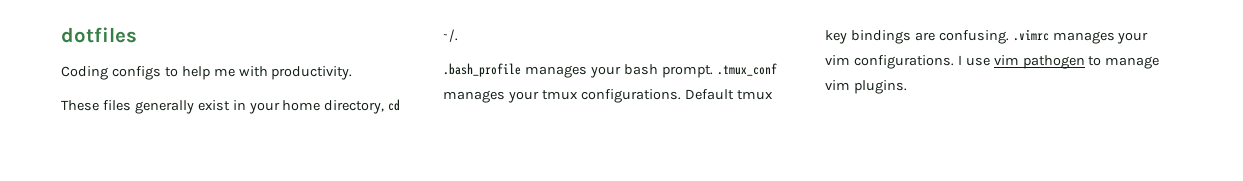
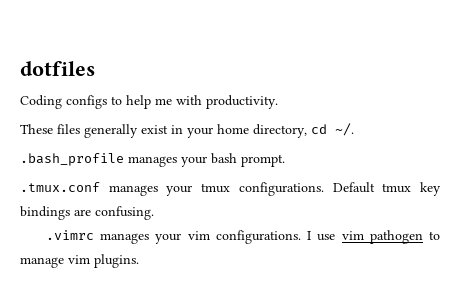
- .bash_profile manages your bash prompt. .tmux_conf manages your tmux configurations.
+ .bash_profile manages your bash prompt.
+ .tmux.conf manages your tmux configurations.
- Default tmux key bindings are confusing. .vimrc manages your vim configurations.
+ Default tmux key bindings are confusing.
+ .vimrc manages your vim configurations.

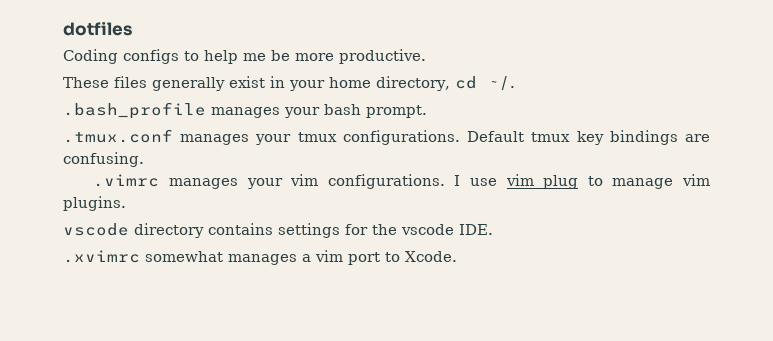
- Coding configs to help me with productivity.
+ Coding configs to help me be more productive.
- I use vim pathogen to manage vim plugins.
+ I use vim plug to manage vim plugins.
+ vscode directory contains settings for the vscode IDE.
+ .xvimrc somewhat manages a vim port to Xcode.

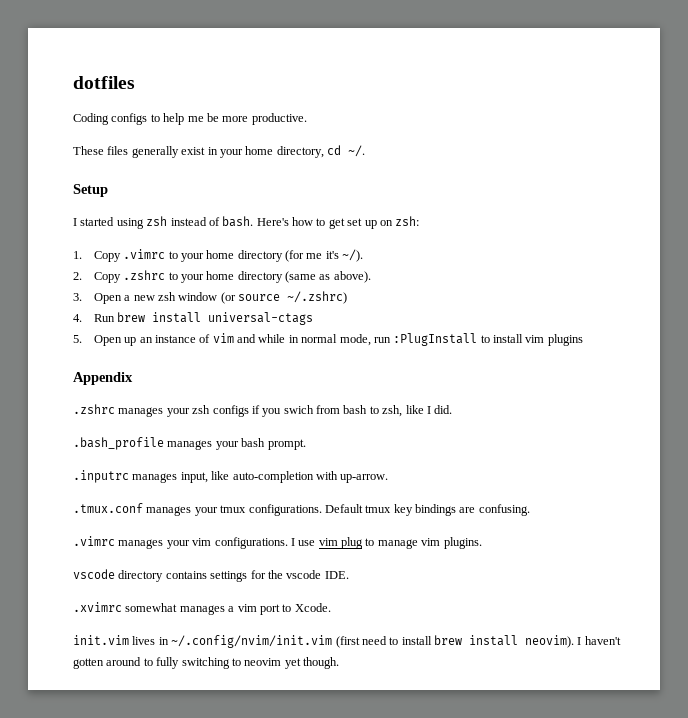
+ Setup
+ I started using zsh instead of bash. Here's how to get set up on zsh:
+ 1. Copy .vimrc to your home directory (for me it's ~/).
+ 2. Copy .zshrc to your home directory (same as above).
+ 3. Open a new zsh window (or source ~/.zshrc)
+ 4. Run brew install universal-ctags
+ 5. Open up an instance of vim and while in normal mode, run :PlugInstall to install vim plugins
+ Appendix
+ .zshrc manages your zsh configs if you swich from bash to zsh, like I did.
+ .inputrc manages input, like auto-completion with up-arrow.
+ init.vim lives in ~/.config/nvim/init.vim (first need to install brew install neovim). I haven't gotten around to fully switching to neovim yet though.

